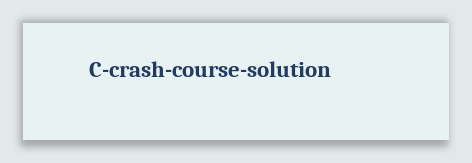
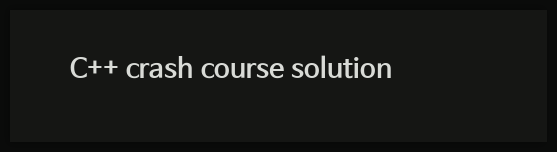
- C-crash-course-solution
+ C++ crash course solution

